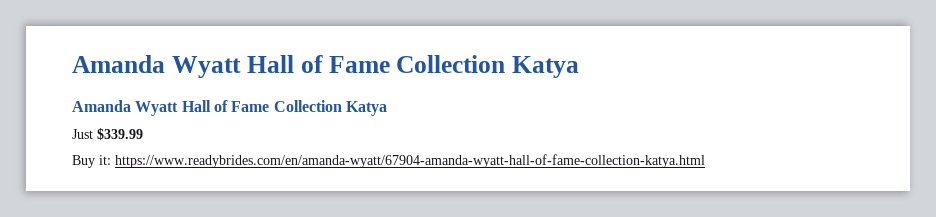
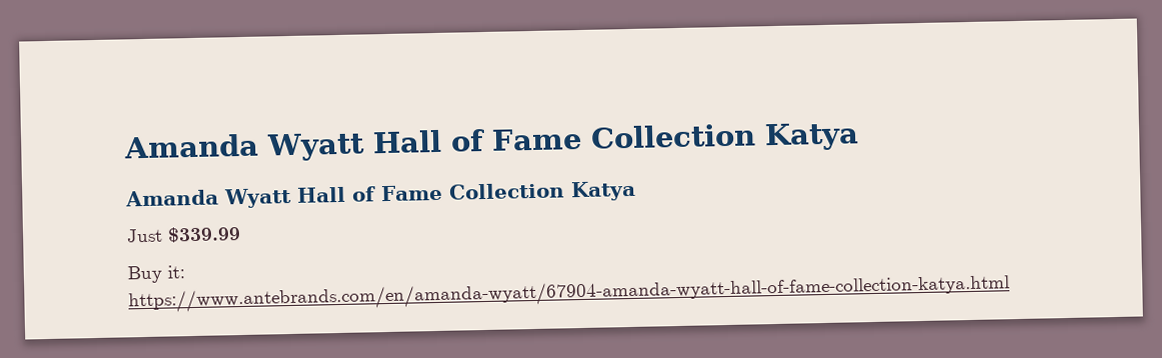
- Buy it: https://www.readybrides.com/en/amanda-wyatt/67904-amanda-wyatt-hall-of-fame-collection-katya.html
+ Buy it: https://www.antebrands.com/en/amanda-wyatt/67904-amanda-wyatt-hall-of-fame-collection-katya.html

